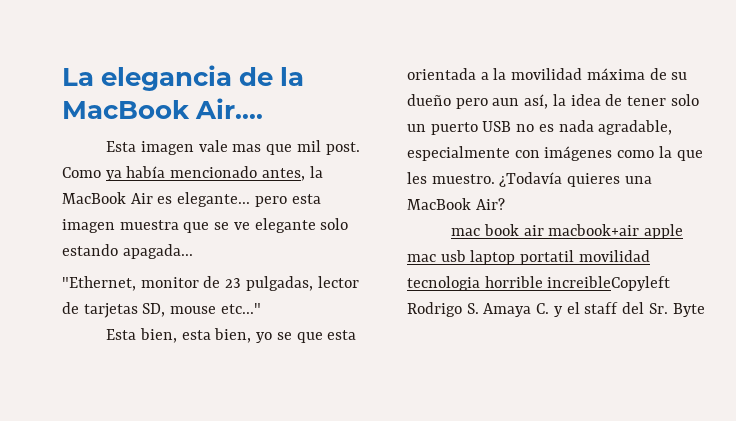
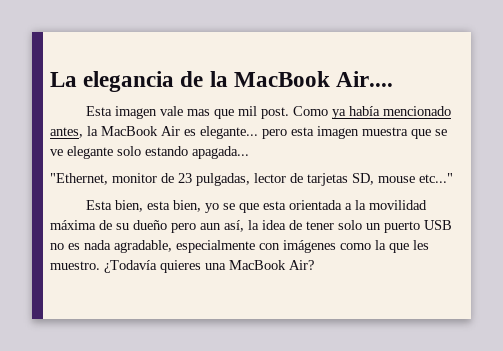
- mac book air macbook+air apple mac usb laptop portatil movilidad tecnologia horrible increibleCopyleft Rodrigo S. Amaya C. y el staff del Sr. Byte

